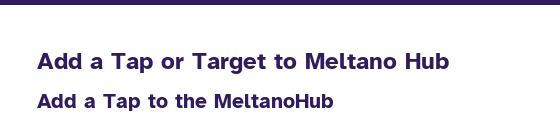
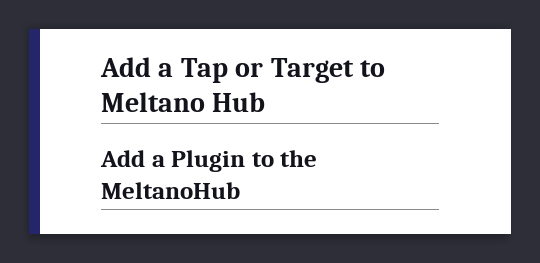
- Add a Tap to the MeltanoHub
+ Add a Plugin to the MeltanoHub

